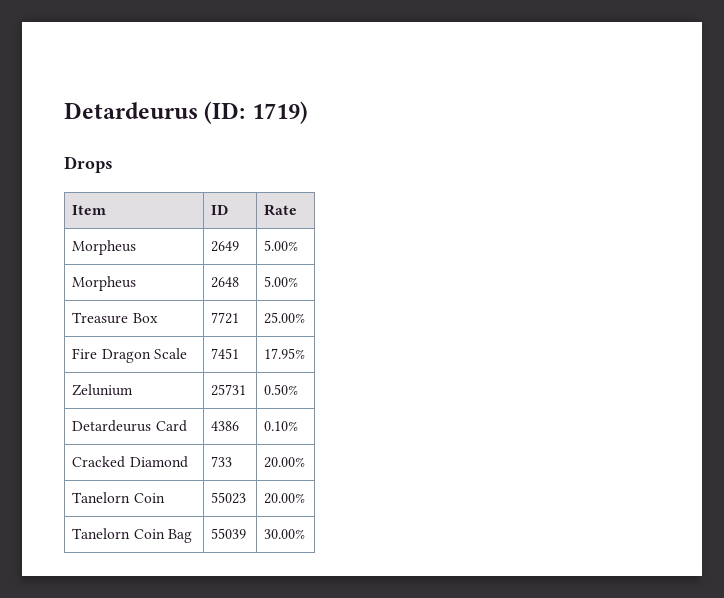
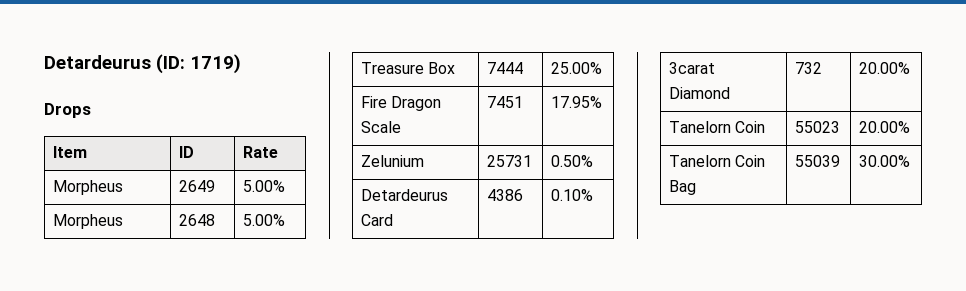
- Treasure Box | 7721 | 25.00%
+ Treasure Box | 7444 | 25.00%
- Cracked Diamond | 733 | 20.00%
+ 3carat Diamond | 732 | 20.00%

